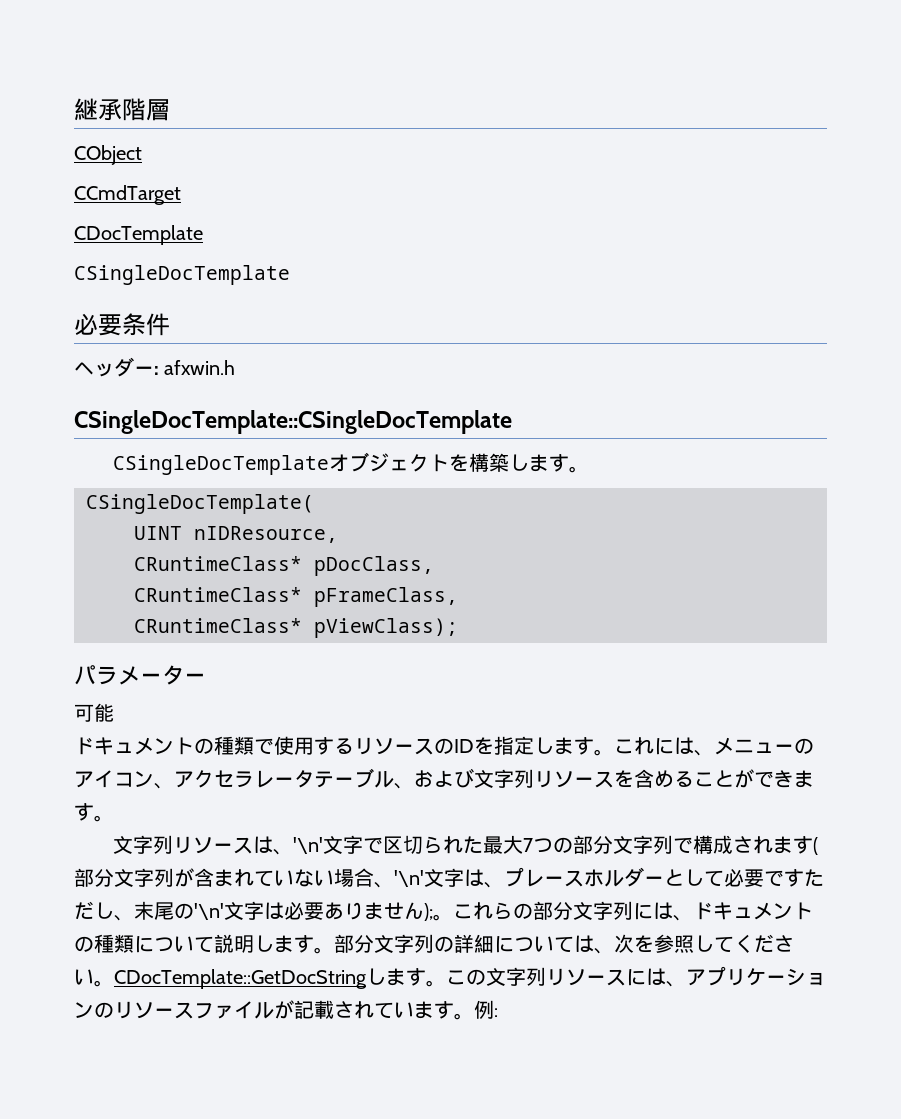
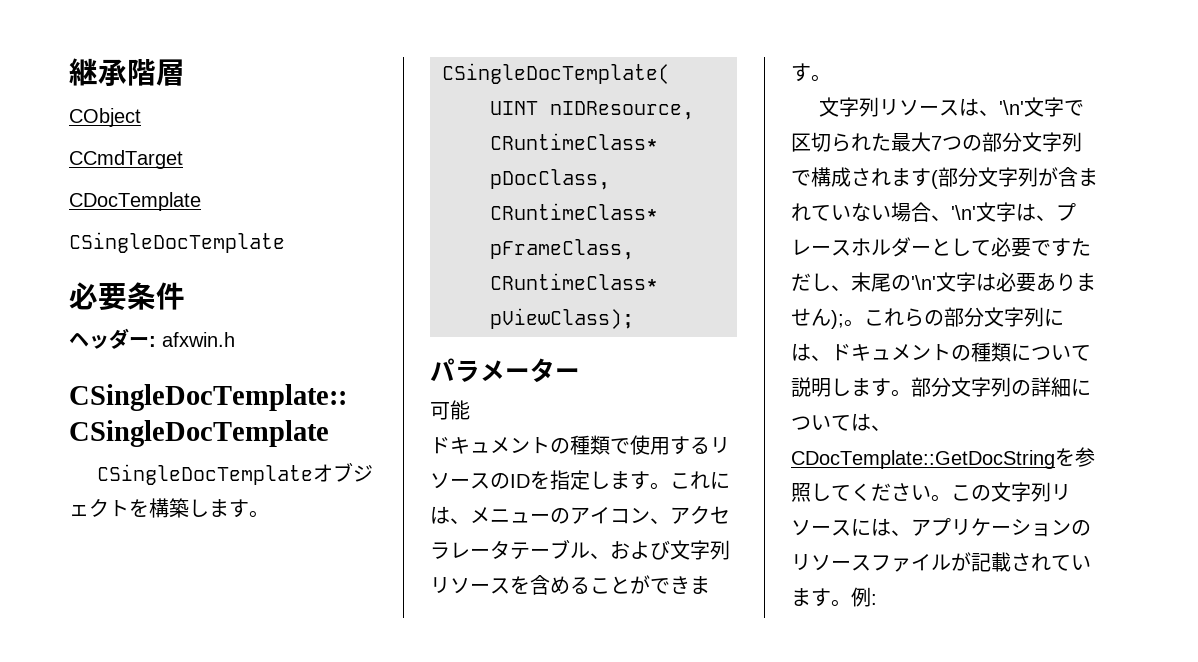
- 部分文字列の詳細については、次を参照してください。
+ 部分文字列の詳細については、CDocTemplate::GetDocStringを参照してください。
- CDocTemplate::GetDocStringします。

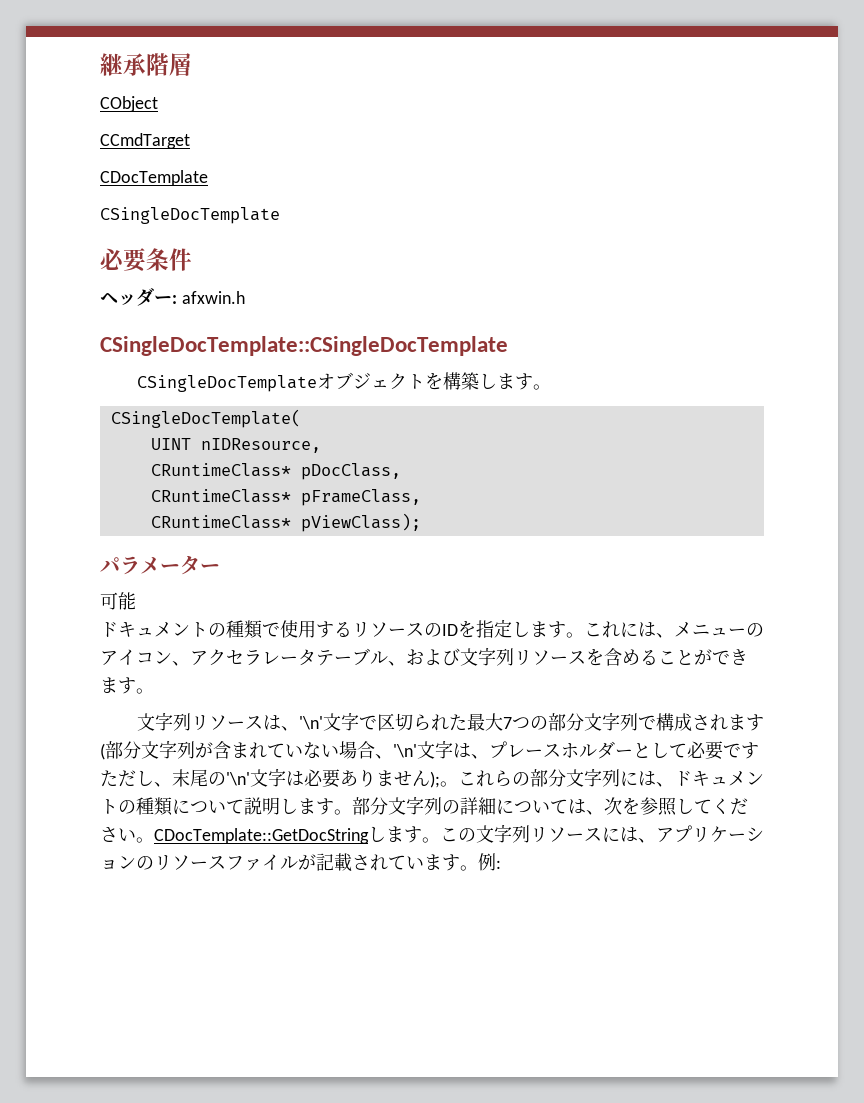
- 部分文字列の詳細については、CDocTemplate::GetDocStringを参照してください。
+ 部分文字列の詳細については、次を参照してください。
+ CDocTemplate::GetDocStringします。

